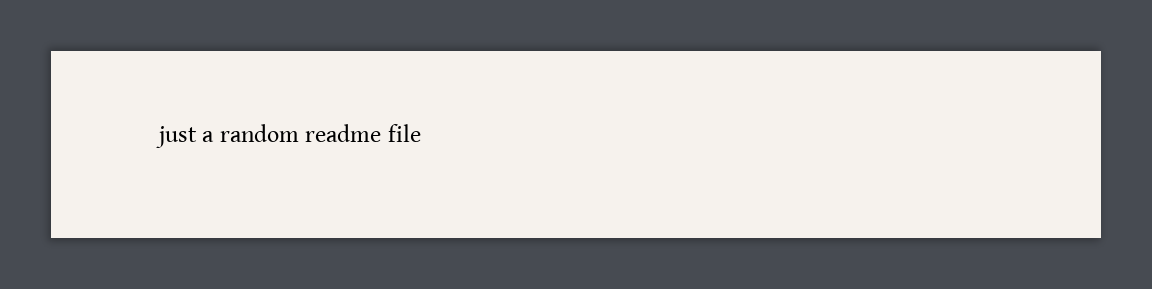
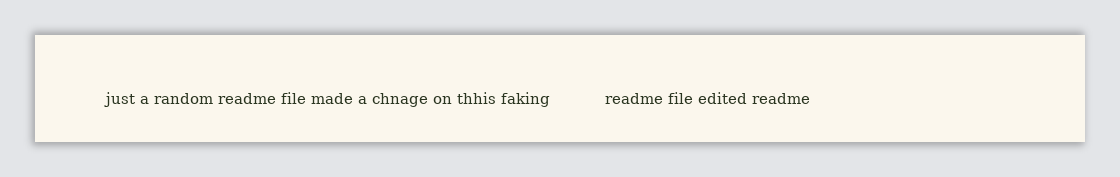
- just a random readme file
+ just a random readme file made a chnage on thhis faking readme file edited readme

